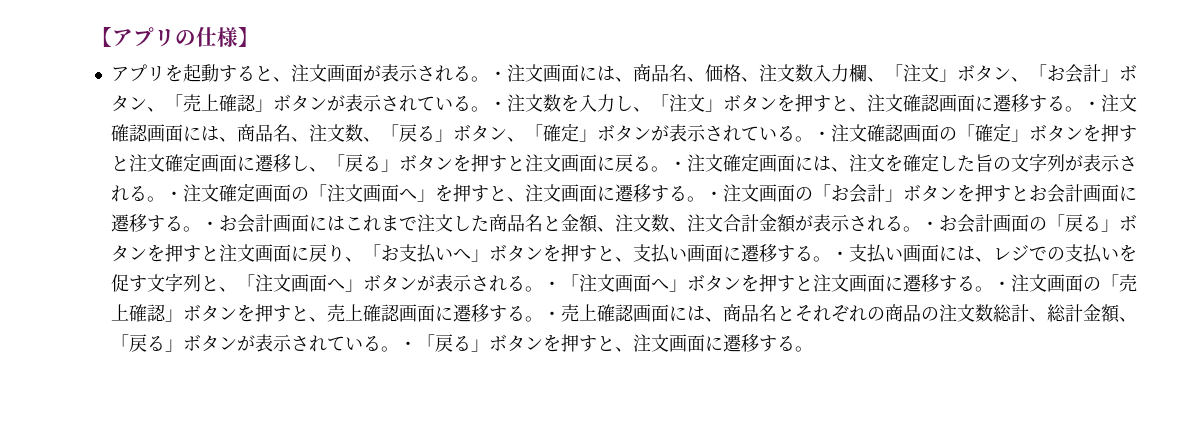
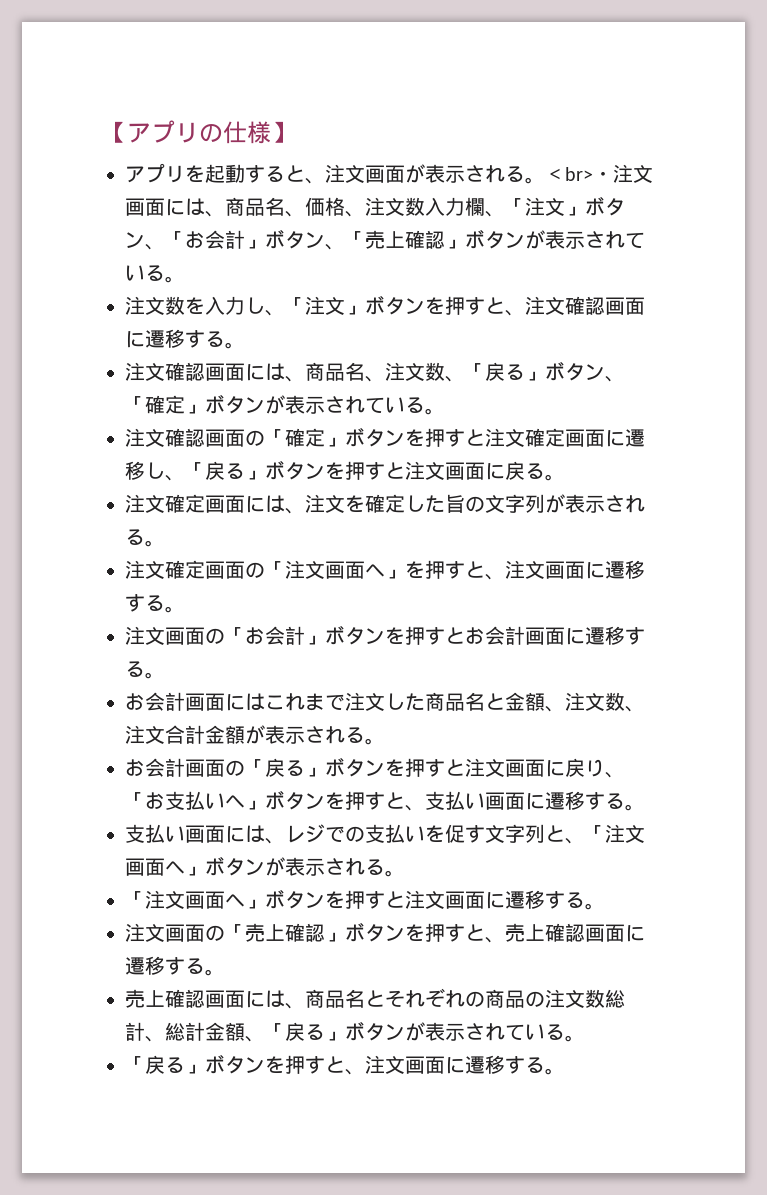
- ・注文画面には、商品名、価格、注文数入力欄、「注文」ボタン、「お会計」ボタン、「売上確認」ボタンが表示されている。・注文数を入力し、「注文」ボタンを押すと、注文確認画面に遷移する。・注文確認画面には、商品名、注文数、「戻る」ボタン、「確定」ボタンが表示されている。・注文確認画面の「確定」ボタンを押すと注文確定画面に遷移し、「戻る」ボタンを押すと注文画面に戻る。・注文確定画面には、注文を確定した旨の文字列が表示される。・注文確定画面の「注文画面へ」を押すと、注文画面に遷移する。・注文画面の「お会計」ボタンを押すとお会計画面に遷移する。・お会計画面にはこれまで注文した商品名と金額、注文数、注文合計金額が表示される。・お会計画面の「戻る」ボタンを押すと注文画面に戻り、「お支払いへ」ボタンを押すと、支払い画面に遷移する。・支払い画面には、レジでの支払いを促す文字列と、「注文画面へ」ボタンが表示される。・「注文画面へ」ボタンを押すと注文画面に遷移する。・注文画面の「売上確認」ボタンを押すと、売上確認画面に遷移する。・売上確認画面には、商品名とそれぞれの商品の注文数総計、総計金額、「戻る」ボタンが表示されている。・「戻る」ボタンを押すと、注文画面に遷移する。
+ ＜br>・注文画面には、商品名、価格、注文数入力欄、「注文」ボタン、「お会計」ボタン、「売上確認」ボタンが表示されている。
+ 注文数を入力し、「注文」ボタンを押すと、注文確認画面に遷移する。
+ 注文確認画面には、商品名、注文数、「戻る」ボタン、「確定」ボタンが表示されている。
+ 注文確認画面の「確定」ボタンを押すと注文確定画面に遷移し、「戻る」ボタンを押すと注文画面に戻る。
+ 注文確定画面には、注文を確定した旨の文字列が表示される。
+ 注文確定画面の「注文画面へ」を押すと、注文画面に遷移する。
+ 注文画面の「お会計」ボタンを押すとお会計画面に遷移する。
+ お会計画面にはこれまで注文した商品名と金額、注文数、注文合計金額が表示される。
+ お会計画面の「戻る」ボタンを押すと注文画面に戻り、「お支払いへ」ボタンを押すと、支払い画面に遷移する。
+ 支払い画面には、レジでの支払いを促す文字列と、「注文画面へ」ボタンが表示される。
+ 「注文画面へ」ボタンを押すと注文画面に遷移する。
+ 注文画面の「売上確認」ボタンを押すと、売上確認画面に遷移する。
+ 売上確認画面には、商品名とそれぞれの商品の注文数総計、総計金額、「戻る」ボタンが表示されている。
+ 「戻る」ボタンを押すと、注文画面に遷移する。

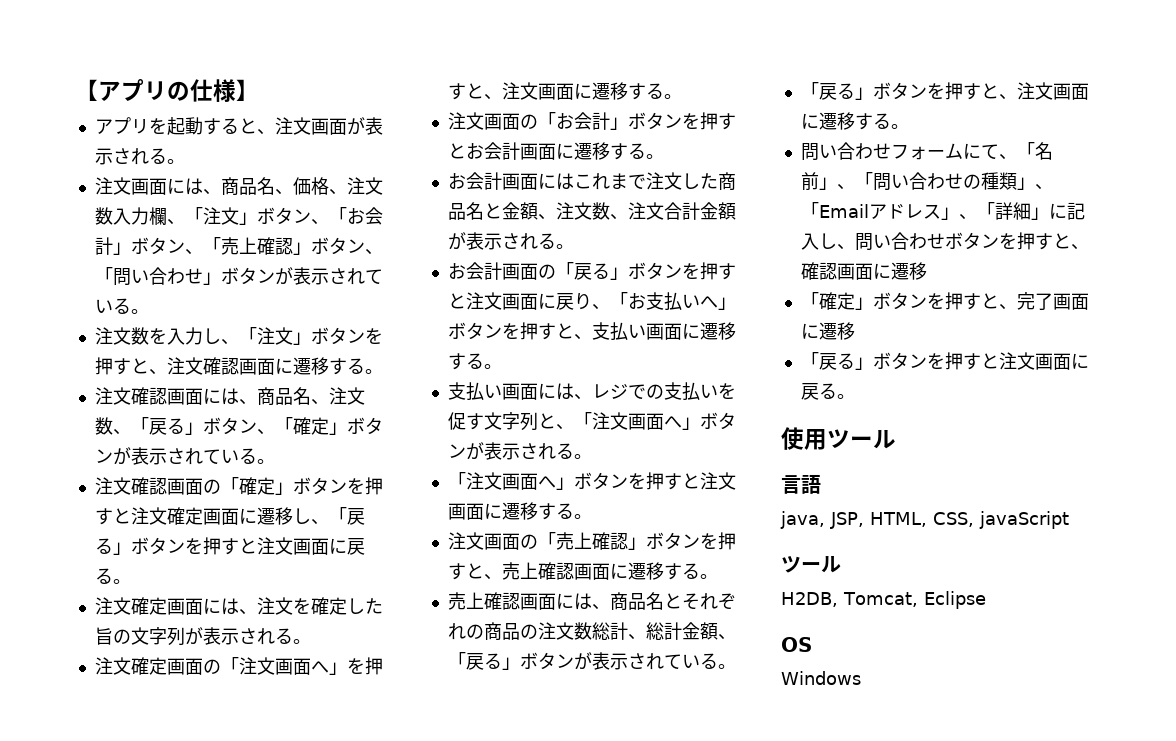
- アプリを起動すると、注文画面が表示される。＜br>・注文画面には、商品名、価格、注文数入力欄、「注文」ボタン、「お会計」ボタン、「売上確認」ボタンが表示されている。
+ アプリを起動すると、注文画面が表示される。
+ 注文画面には、商品名、価格、注文数入力欄、「注文」ボタン、「お会計」ボタン、「売上確認」ボタン、「問い合わせ」ボタンが表示されている。
+ 問い合わせフォームにて、「名前」、「問い合わせの種類」、「Emailアドレス」、「詳細」に記入し、問い合わせボタンを押すと、確認画面に遷移
+ 「確定」ボタンを押すと、完了画面に遷移
+ 「戻る」ボタンを押すと注文画面に戻る。
+ 使用ツール
+ 言語
+ java, JSP, HTML, CSS, javaScript
+ ツール
+ H2DB, Tomcat, Eclipse
+ OS
+ Windows

